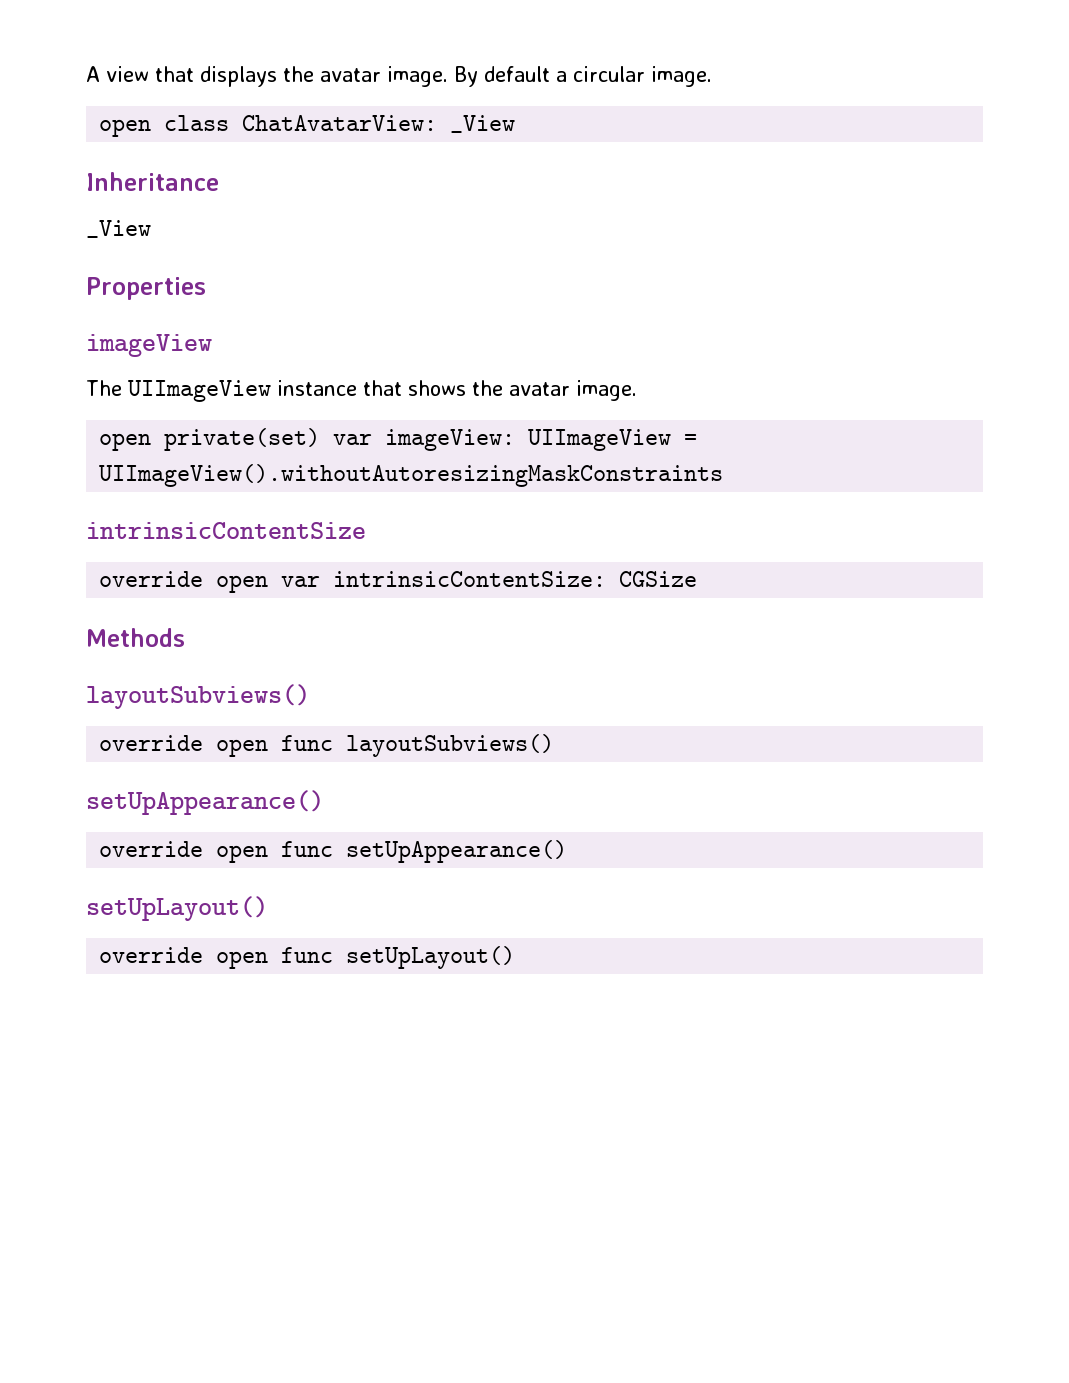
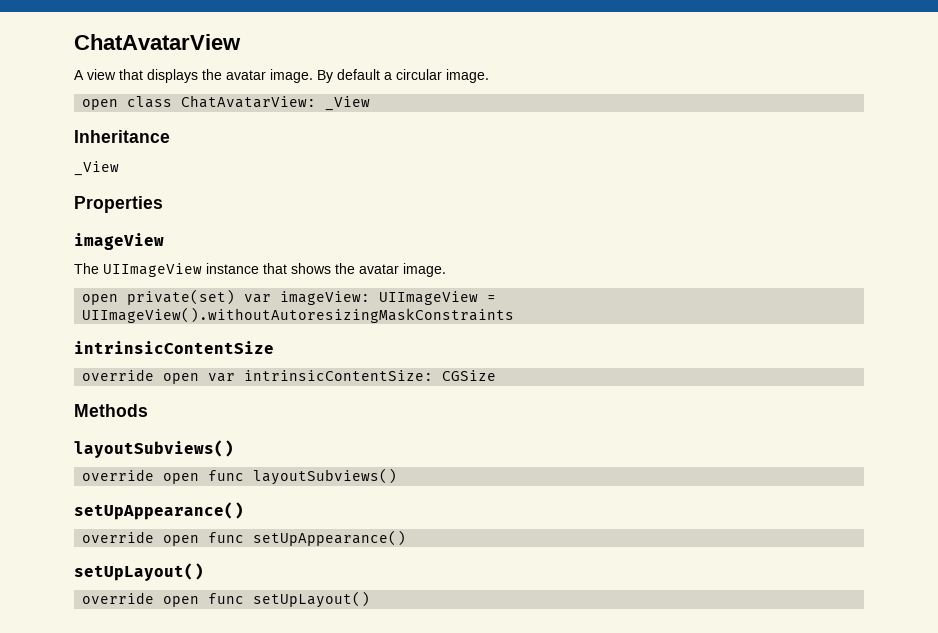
+ ChatAvatarView

